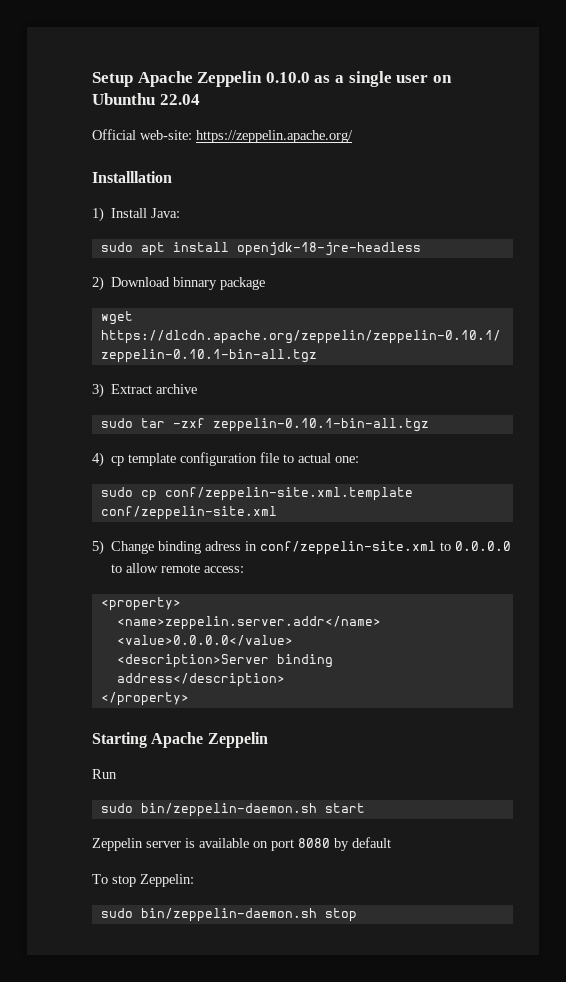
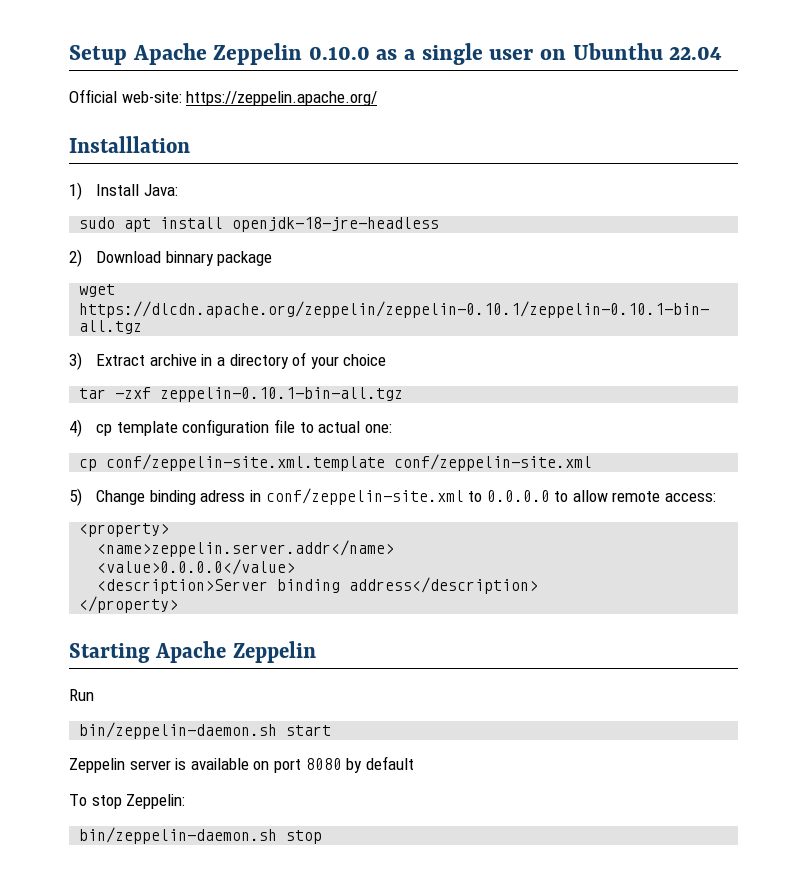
- 3) Extract archive
- sudo tar -zxf zeppelin-0.10.1-bin-all.tgz
+ 3) Extract archive in a directory of your choice
+ tar -zxf zeppelin-0.10.1-bin-all.tgz
- sudo cp conf/zeppelin-site.xml.template conf/zeppelin-site.xml
+ cp conf/zeppelin-site.xml.template conf/zeppelin-site.xml
- sudo bin/zeppelin-daemon.sh start
+ bin/zeppelin-daemon.sh start
- sudo bin/zeppelin-daemon.sh stop
+ bin/zeppelin-daemon.sh stop

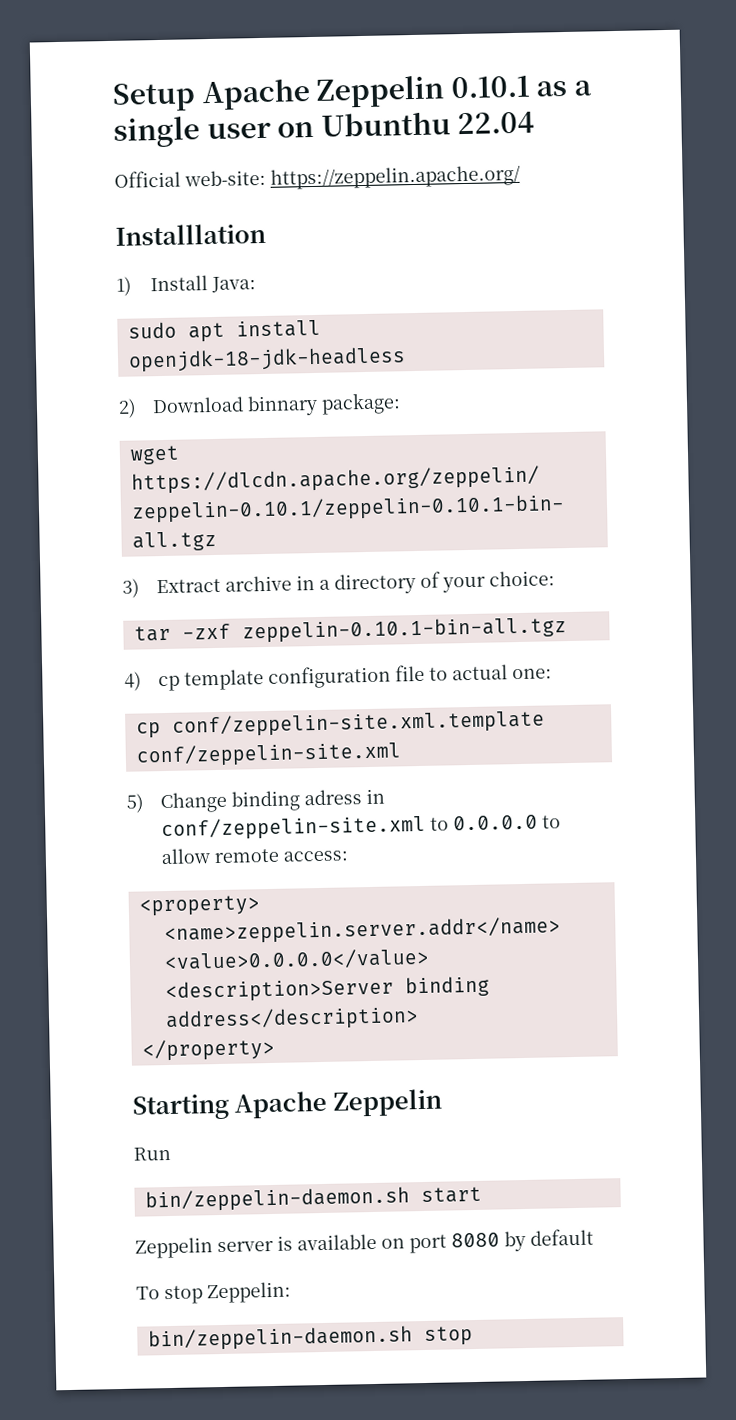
- Setup Apache Zeppelin 0.10.0 as a single user on Ubunthu 22.04
+ Setup Apache Zeppelin 0.10.1 as a single user on Ubunthu 22.04
- sudo apt install openjdk-18-jre-headless
+ sudo apt install openjdk-18-jdk-headless
- 2) Download binnary package
+ 2) Download binnary package:
- 3) Extract archive in a directory of your choice
+ 3) Extract archive in a directory of your choice:

